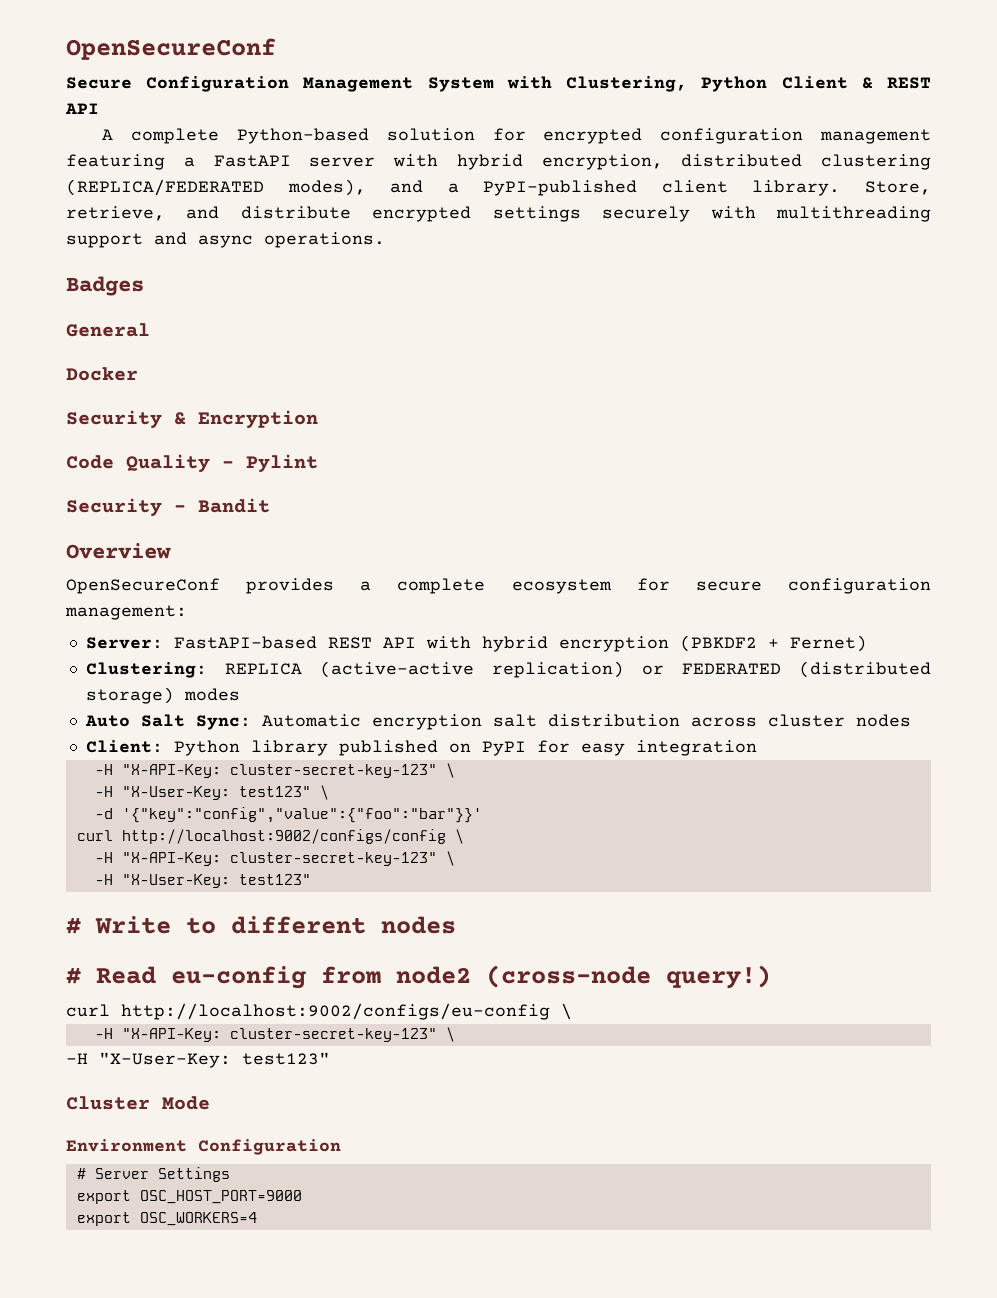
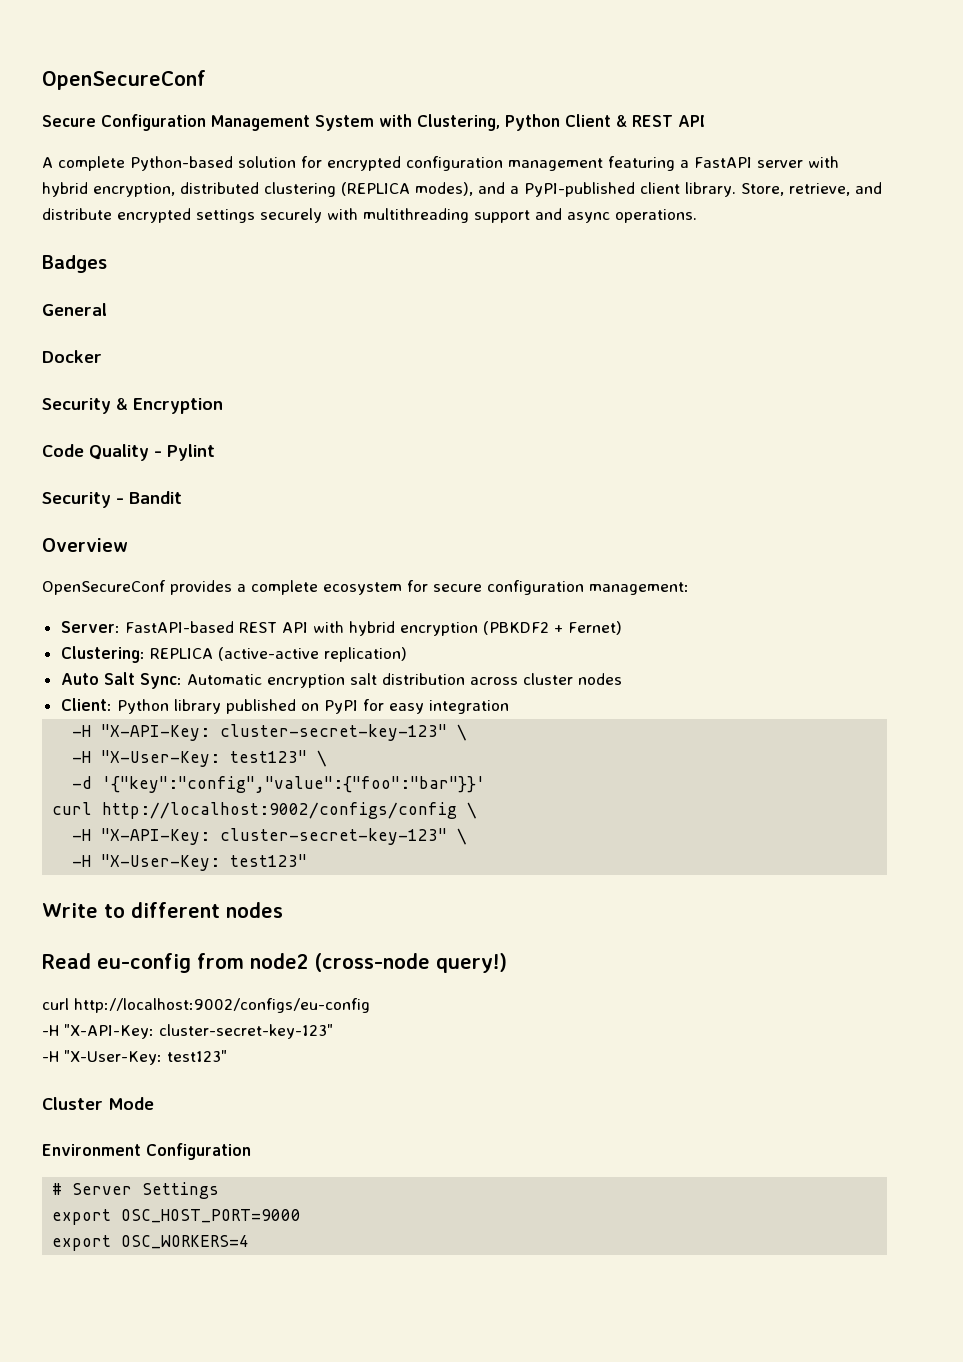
- A complete Python-based solution for encrypted configuration management featuring a FastAPI server with hybrid encryption, distributed clustering (REPLICA/FEDERATED modes), and a PyPI-published client library.
+ A complete Python-based solution for encrypted configuration management featuring a FastAPI server with hybrid encryption, distributed clustering (REPLICA modes), and a PyPI-published client library.
- Clustering: REPLICA (active-active replication) or FEDERATED (distributed storage) modes
+ Clustering: REPLICA (active-active replication)
- # Write to different nodes
+ Write to different nodes
- # Read eu-config from node2 (cross-node query!)
+ Read eu-config from node2 (cross-node query!)
- curl http://localhost:9002/configs/eu-config \
- -H "X-API-Key: cluster-secret-key-123" \
+ curl http://localhost:9002/configs/eu-config
+ -H "X-API-Key: cluster-secret-key-123"

